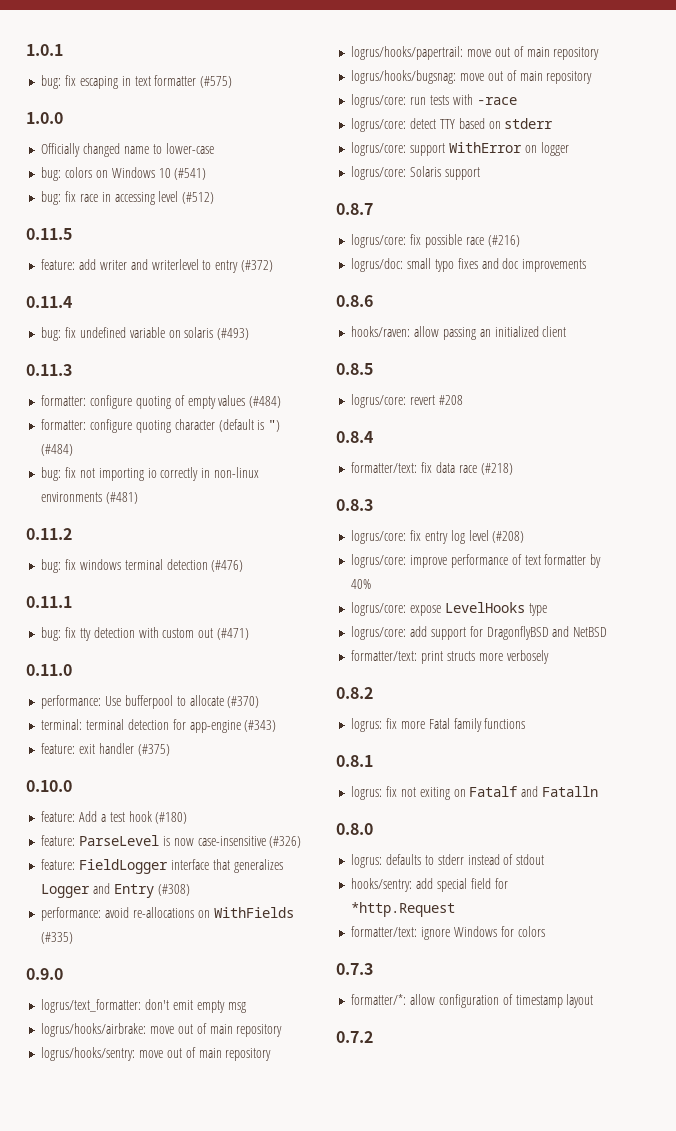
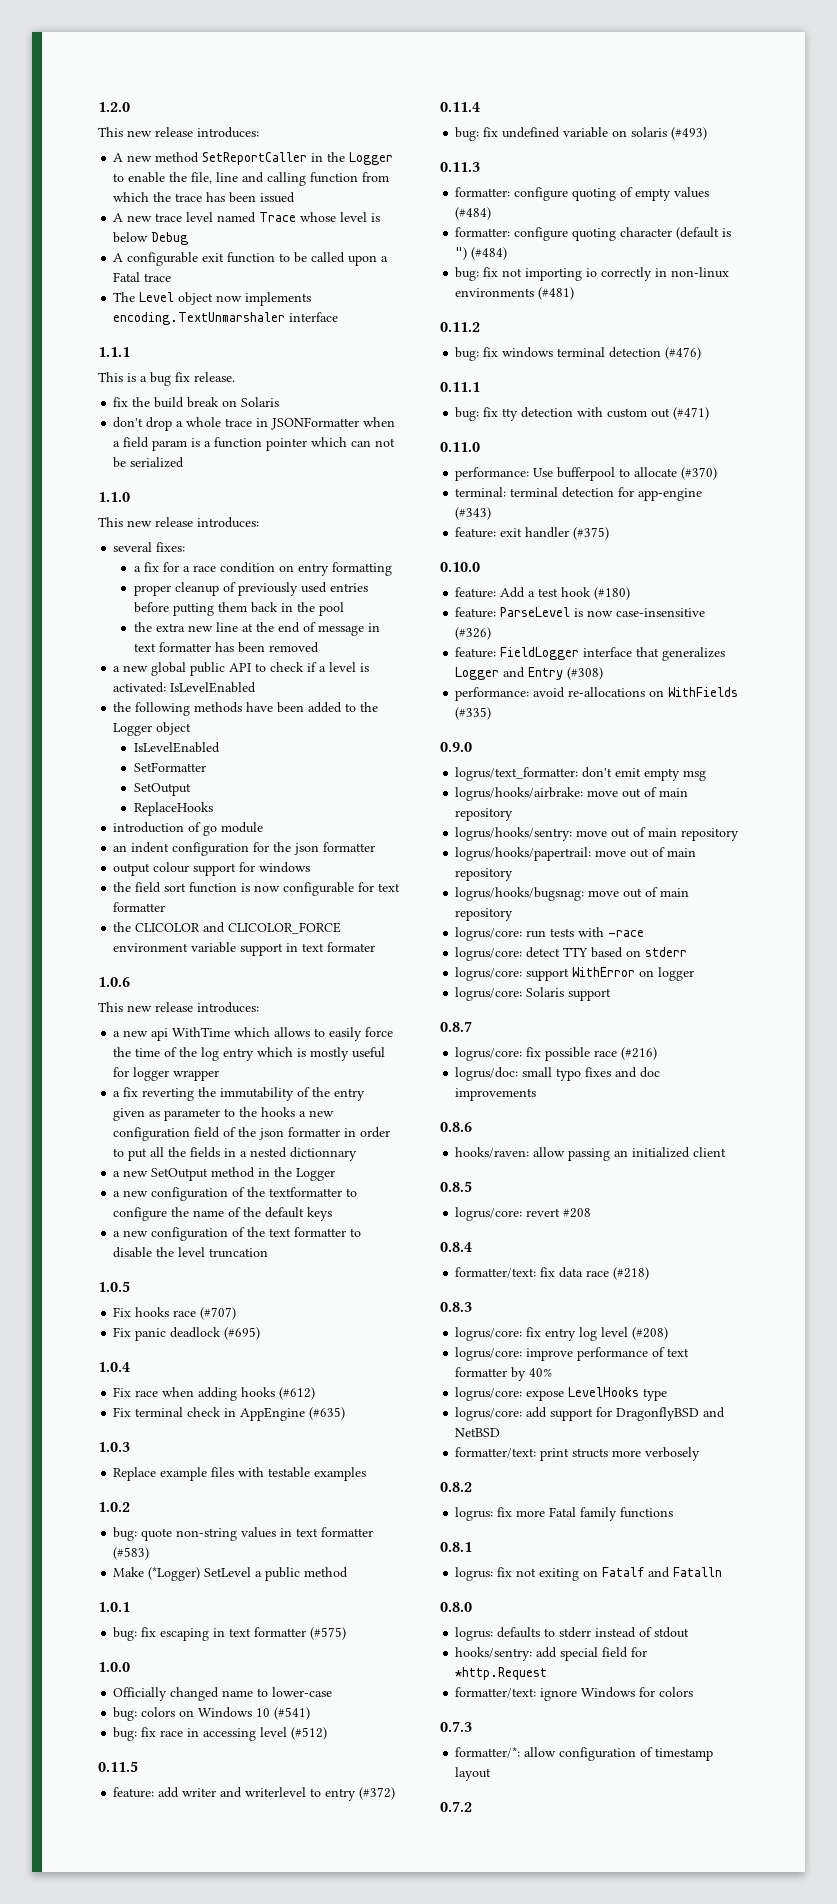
+ 1.2.0
+ This new release introduces:
+ A new method SetReportCaller in the Logger to enable the file, line and calling function from which the trace has been issued
+ A new trace level named Trace whose level is below Debug
+ A configurable exit function to be called upon a Fatal trace
+ The Level object now implements encoding.TextUnmarshaler interface
+ 1.1.1
+ This is a bug fix release.
+ fix the build break on Solaris
+ don't drop a whole trace in JSONFormatter when a field param is a function pointer which can not be serialized
+ 1.1.0
+ This new release introduces:
+ several fixes:
+ a fix for a race condition on entry formatting
+ proper cleanup of previously used entries before putting them back in the pool
+ the extra new line at the end of message in text formatter has been removed
+ a new global public API to check if a level is activated: IsLevelEnabled
+ the following methods have been added to the Logger object
+ IsLevelEnabled
+ SetFormatter
+ SetOutput
+ ReplaceHooks
+ introduction of go module
+ an indent configuration for the json formatter
+ output colour support for windows
+ the field sort function is now configurable for text formatter
+ the CLICOLOR and CLICOLOR_FORCE environment variable support in text formater
+ 1.0.6
+ This new release introduces:
+ a new api WithTime which allows to easily force the time of the log entry which is mostly useful for logger wrapper
+ a fix reverting the immutability of the entry given as parameter to the hooks a new configuration field of the json formatter in order to put all the fields in a nested dictionnary
+ a new SetOutput method in the Logger
+ a new configuration of the textformatter to configure the name of the default keys
+ a new configuration of the text formatter to disable the level truncation
+ 1.0.5
+ Fix hooks race (#707)
+ Fix panic deadlock (#695)
+ 1.0.4
+ Fix race when adding hooks (#612)
+ Fix terminal check in AppEngine (#635)
+ 1.0.3
+ Replace example files with testable examples
+ 1.0.2
+ bug: quote non-string values in text formatter (#583)
+ Make (*Logger) SetLevel a public method

